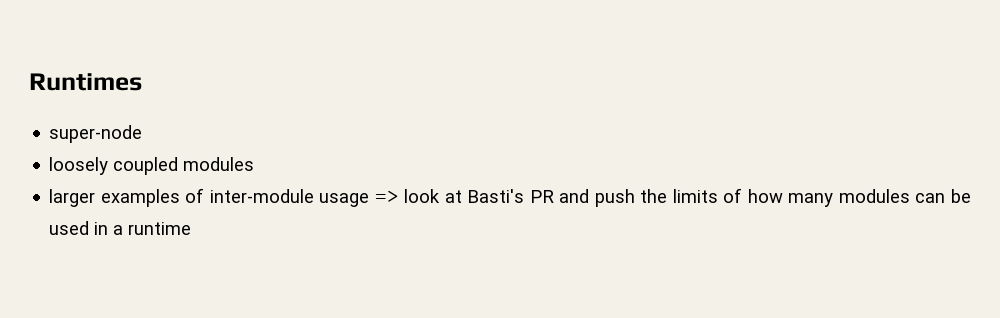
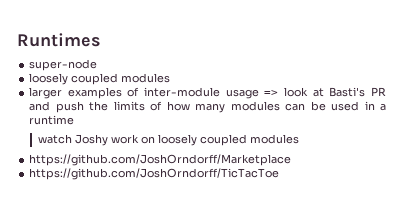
+ watch Joshy work on loosely coupled modules
+ https://github.com/JoshOrndorff/Marketplace
+ https://github.com/JoshOrndorff/TicTacToe

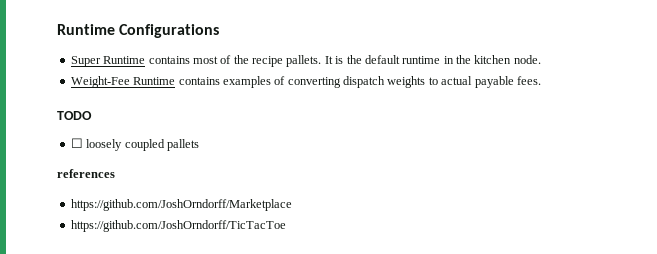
- Runtimes
- super-node
- loosely coupled modules
- larger examples of inter-module usage => look at Basti's PR and push the limits of how many modules can be used in a runtime
- watch Joshy work on loosely coupled modules
+ Runtime Configurations
+ Super Runtime contains most of the recipe pallets. It is the default runtime in the kitchen node.
+ Weight-Fee Runtime contains examples of converting dispatch weights to actual payable fees.
+ TODO
+ ☐ loosely coupled pallets
+ references

